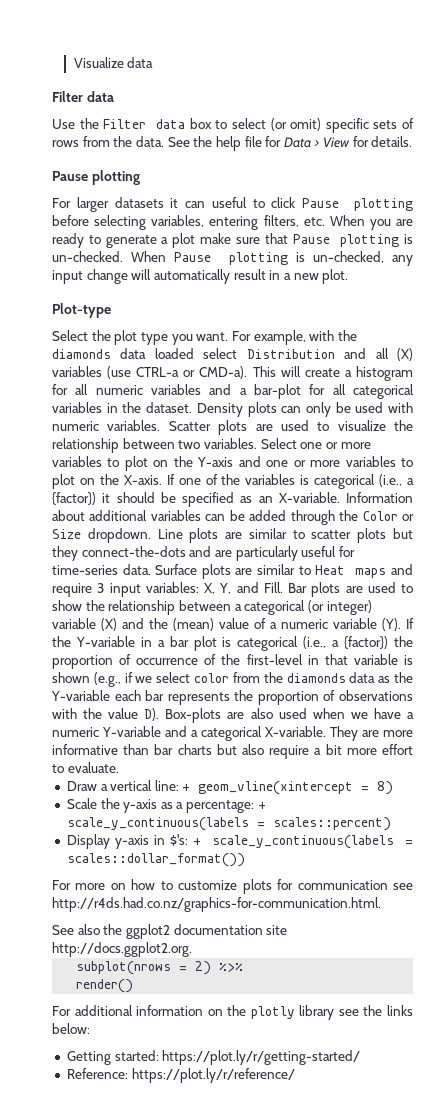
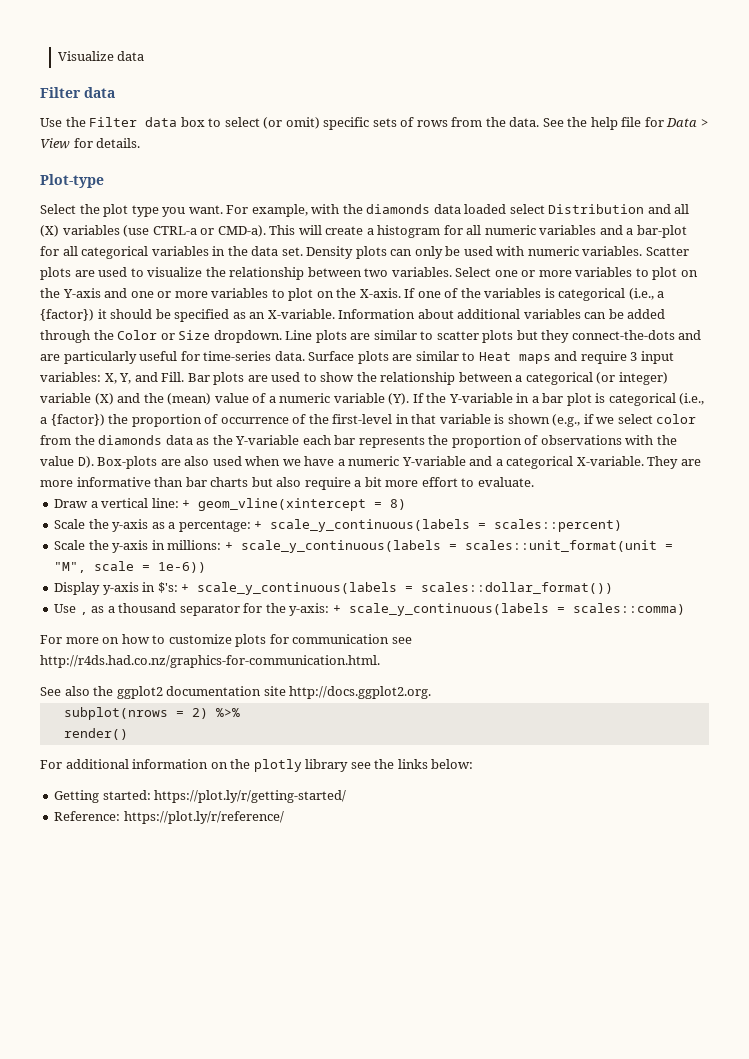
  See the help file for Data > View for details.
- Pause plotting
- For larger datasets it can useful to click Pause plotting before selecting variables, entering filters, etc. When you are ready to generate a plot make sure that Pause plotting is un-checked. When Pause plotting is un-checked, any input change will automatically result in a new plot.
- This will create a histogram for all numeric variables and a bar-plot for all categorical variables in the dataset.
+ This will create a histogram for all numeric variables and a bar-plot for all categorical variables in the data set.
+ Scale the y-axis in millions: + scale_y_continuous(labels = scales::unit_format(unit = "M", scale = 1e-6))
+ Use , as a thousand separator for the y-axis: + scale_y_continuous(labels = scales::comma)

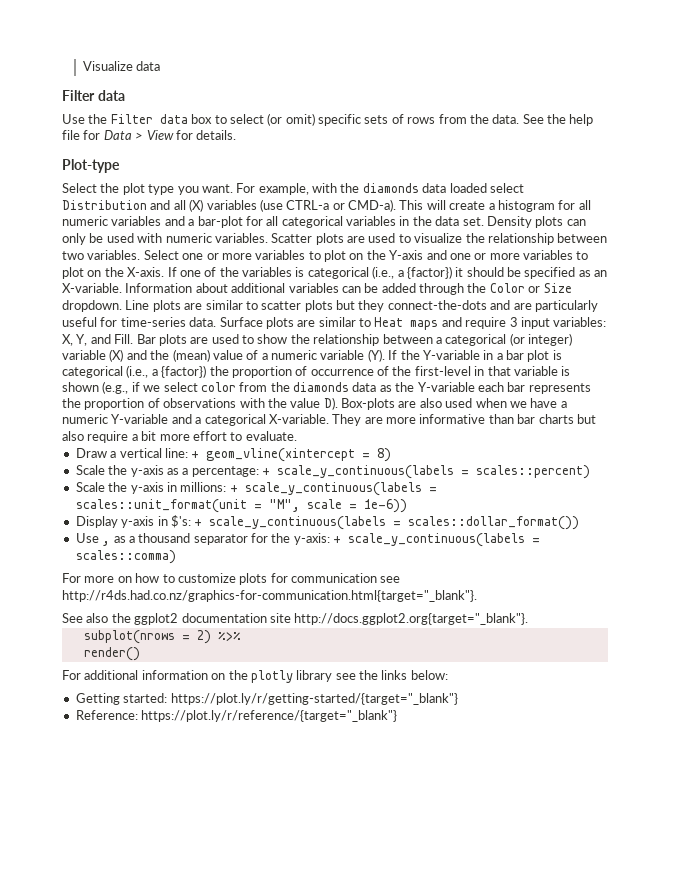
- For more on how to customize plots for communication see http://r4ds.had.co.nz/graphics-for-communication.html.
+ For more on how to customize plots for communication see http://r4ds.had.co.nz/graphics-for-communication.html{target="_blank"}.
- See also the ggplot2 documentation site http://docs.ggplot2.org.
+ See also the ggplot2 documentation site http://docs.ggplot2.org{target="_blank"}.
- Getting started: https://plot.ly/r/getting-started/
+ Getting started: https://plot.ly/r/getting-started/{target="_blank"}
- Reference: https://plot.ly/r/reference/
+ Reference: https://plot.ly/r/reference/{target="_blank"}

